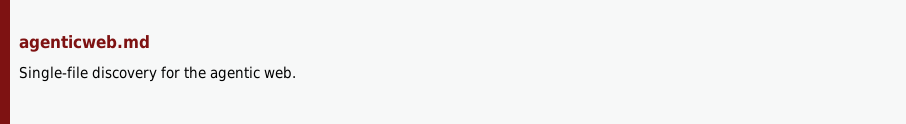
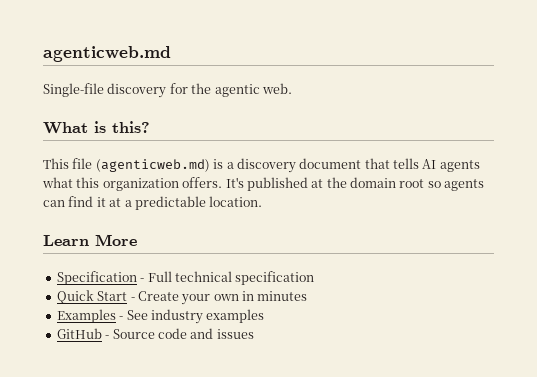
+ What is this?
+ This file (agenticweb.md) is a discovery document that tells AI agents what this organization offers. It's published at the domain root so agents can find it at a predictable location.
+ Learn More
+ Specification - Full technical specification
+ Quick Start - Create your own in minutes
+ Examples - See industry examples
+ GitHub - Source code and issues

